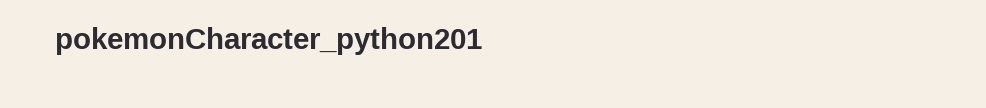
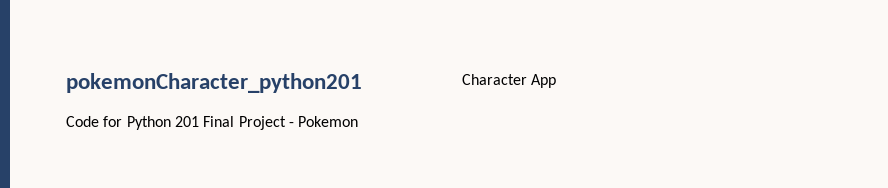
+ Code for Python 201 Final Project - Pokemon Character App

